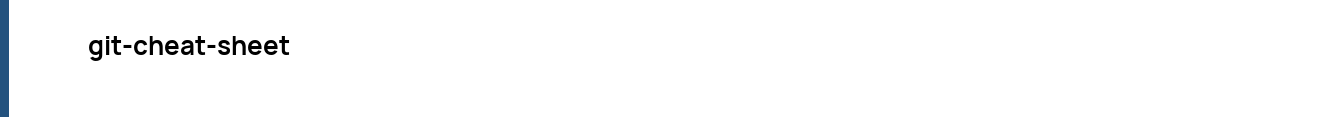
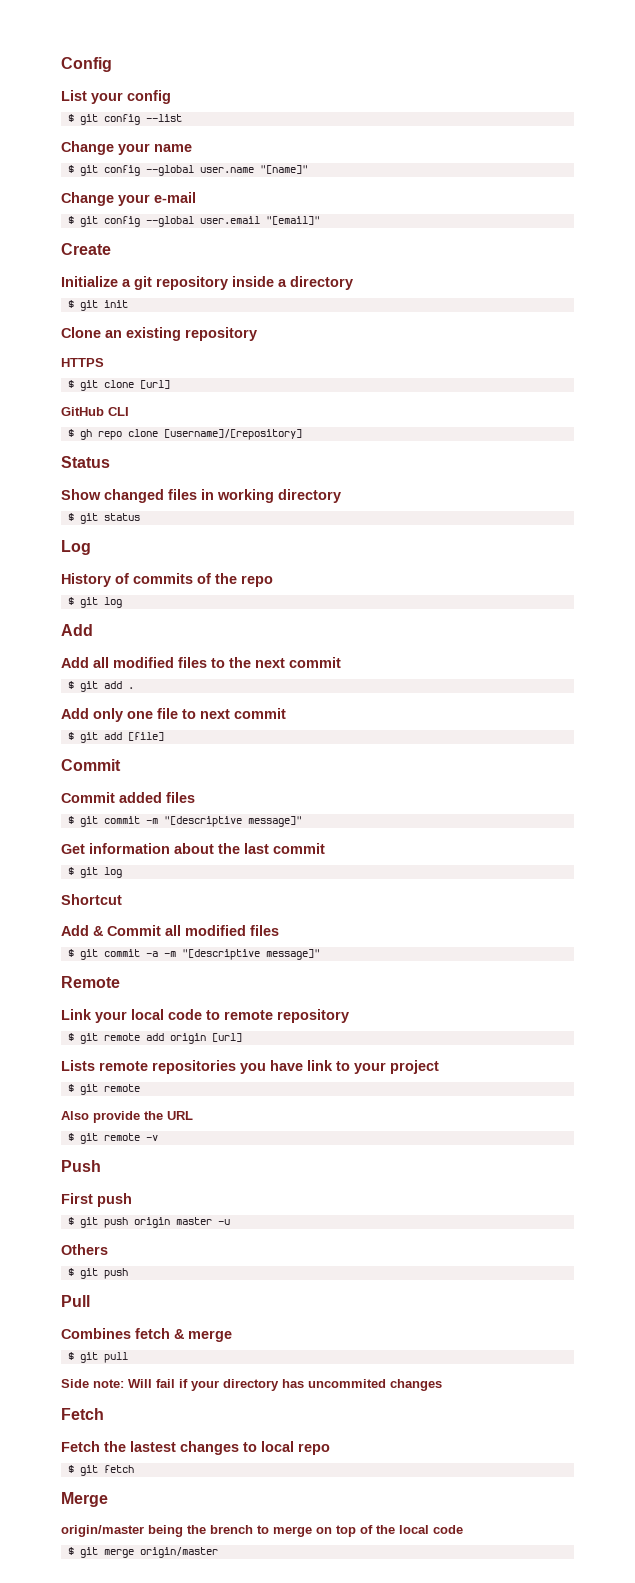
- git-cheat-sheet
+ Config
+ List your config
+ $ git config --list
+ Change your name
+ $ git config --global user.name "[name]"
+ Change your e-mail
+ $ git config --global user.email "[email]"
+ Create
+ Initialize a git repository inside a directory
+ $ git init
+ Clone an existing repository
+ HTTPS
+ $ git clone [url]
+ GitHub CLI
+ $ gh repo clone [username]/[repository]
+ Status
+ Show changed files in working directory
+ $ git status
+ Log
+ History of commits of the repo
+ $ git log
+ Add
+ Add all modified files to the next commit
+ $ git add .
+ Add only one file to next commit
+ $ git add [file]
+ Commit
+ Commit added files
+ $ git commit -m "[descriptive message]"
+ Get information about the last commit
+ $ git log
+ Shortcut
+ Add & Commit all modified files
+ $ git commit -a -m "[descriptive message]"
+ Remote
+ Link your local code to remote repository
+ $ git remote add origin [url]
+ Lists remote repositories you have link to your project
+ $ git remote
+ Also provide the URL
+ $ git remote -v
+ Push
+ First push
+ $ git push origin master -u
+ Others
+ $ git push
+ Pull
+ Combines fetch & merge
+ $ git pull
+ Side note: Will fail if your directory has uncommited changes
+ Fetch
+ Fetch the lastest changes to local repo
+ $ git fetch
+ Merge
+ origin/master being the brench to merge on top of the local code
+ $ git merge origin/master

